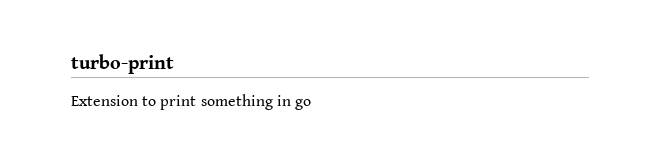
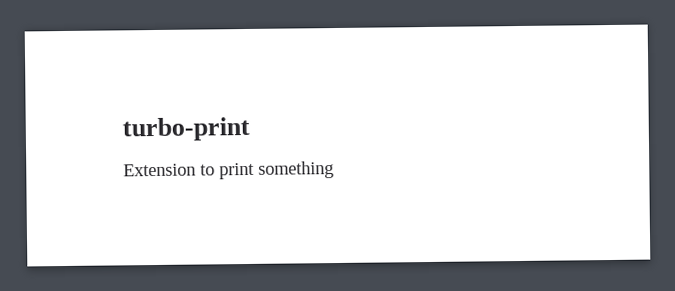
- Extension to print something in go
+ Extension to print something

